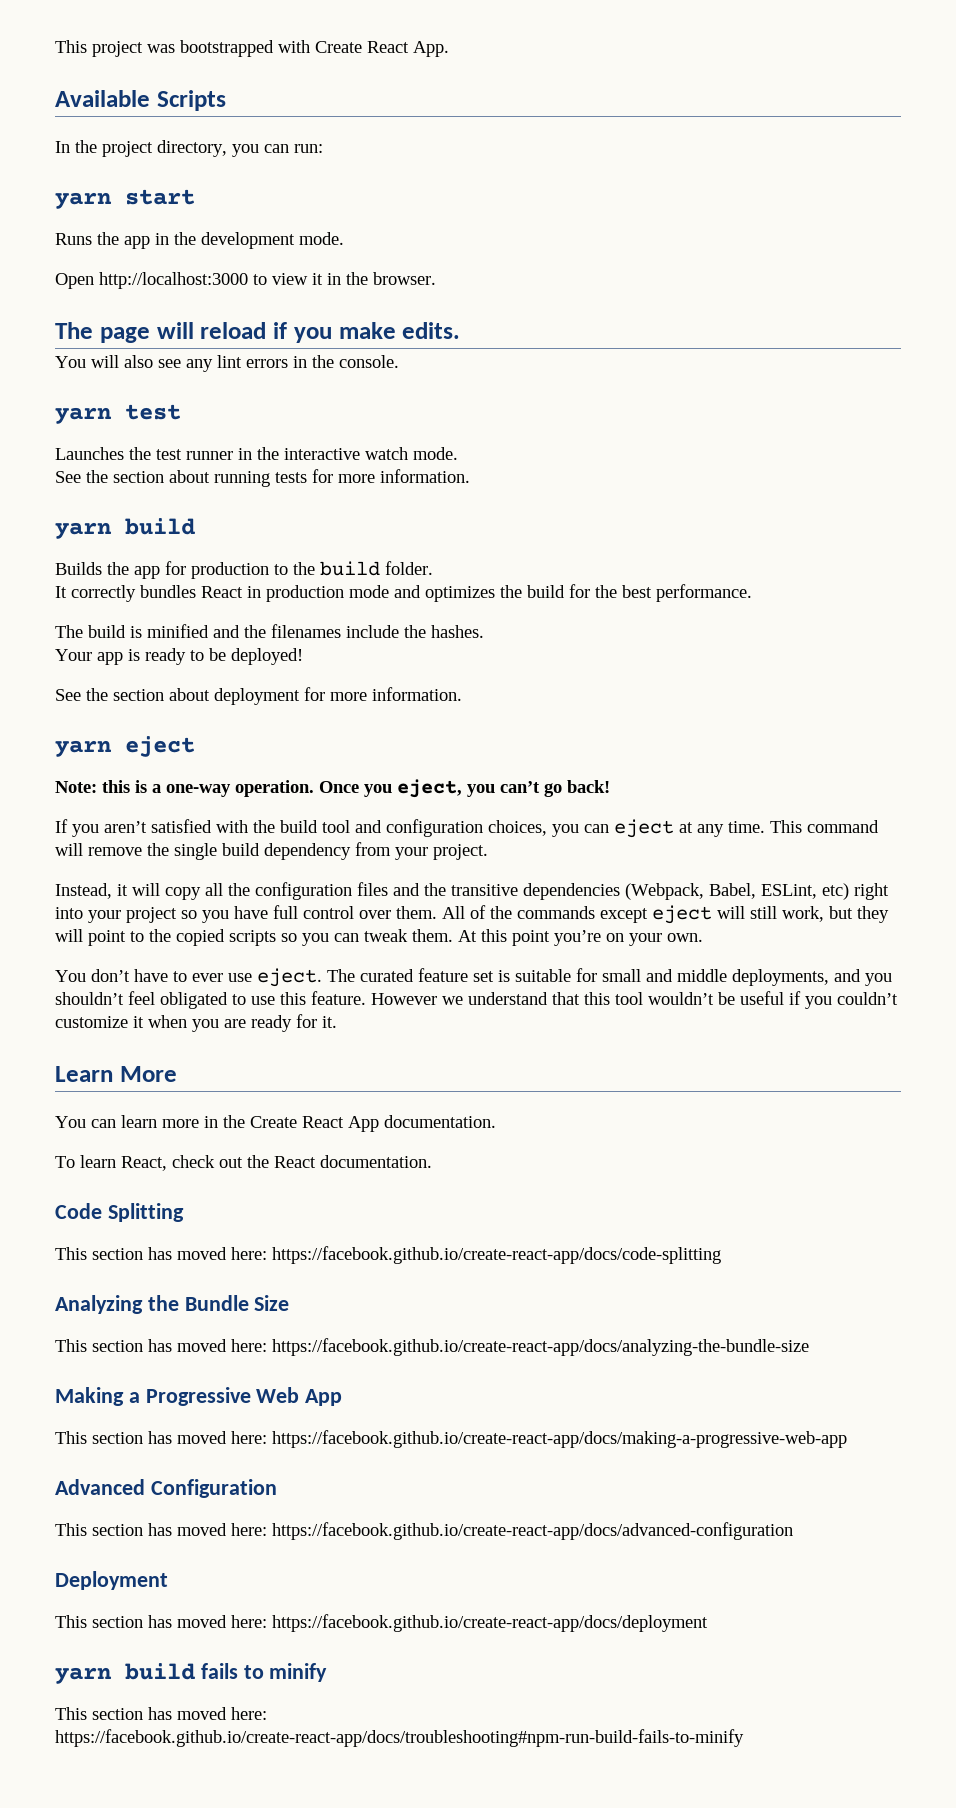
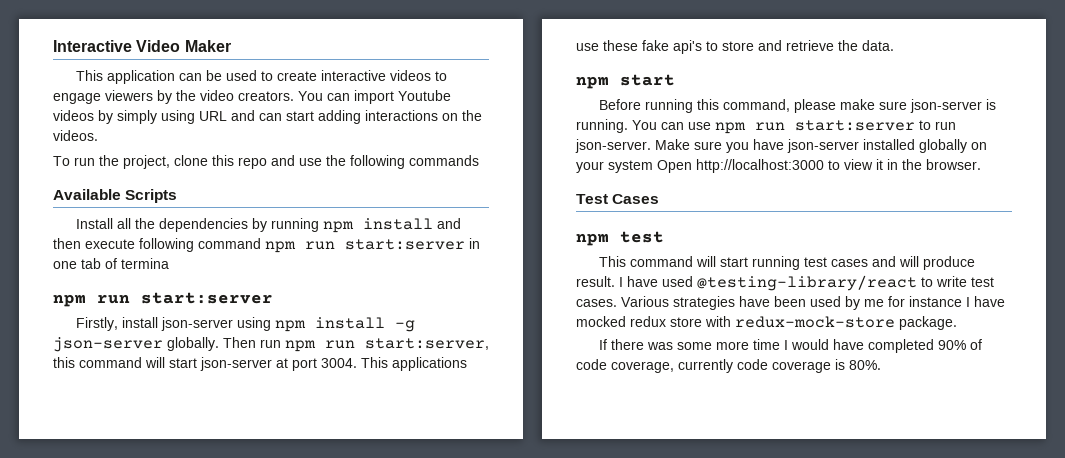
- This project was bootstrapped with Create React App.
+ Interactive Video Maker
+ This application can be used to create interactive videos to engage viewers by the video creators. You can import Youtube videos by simply using URL and can start adding interactions on the videos.
+ To run the project, clone this repo and use the following commands
  Available Scripts
- In the project directory, you can run:
- yarn start
- Runs the app in the development mode.
- Open http://localhost:3000 to view it in the browser.
+ Install all the dependencies by running npm install and then execute following command npm run start:server in one tab of termina
+ npm run start:server
+ Firstly, install json-server using npm install -g json-server globally. Then run npm run start:server, this command will start json-server at port 3004. This applications use these fake api's to store and retrieve the data.
+ npm start
+ Before running this command, please make sure json-server is running. You can use npm run start:server to run json-server. Make sure you have json-server installed globally on your system Open http://localhost:3000 to view it in the browser.
- The page will reload if you make edits.
- You will also see any lint errors in the console.
- yarn test
- Launches the test runner in the interactive watch mode.
- See the section about running tests for more information.
- yarn build
- Builds the app for production to the build folder.
- It correctly bundles React in production mode and optimizes the build for the best performance.
- The build is minified and the filenames include the hashes.
- Your app is ready to be deployed!
- See the section about deployment for more information.
- yarn eject
- Note: this is a one-way operation. Once you eject, you can’t go back!
- If you aren’t satisfied with the build tool and configuration choices, you can eject at any time. This command will remove the single build dependency from your project.
- Instead, it will copy all the configuration files and the transitive dependencies (Webpack, Babel, ESLint, etc) right into your project so you have full control over them. All of the commands except eject will still work, but they will point to the copied scripts so you can tweak them. At this point you’re on your own.
- You don’t have to ever use eject. The curated feature set is suitable for small and middle deployments, and you shouldn’t feel obligated to use this feature. However we understand that this tool wouldn’t be useful if you couldn’t customize it when you are ready for it.
- Learn More
- You can learn more in the Create React App documentation.
- To learn React, check out the React documentation.
- Code Splitting
- This section has moved here: https://facebook.github.io/create-react-app/docs/code-splitting
- Analyzing the Bundle Size
- This section has moved here: https://facebook.github.io/create-react-app/docs/analyzing-the-bundle-size
- Making a Progressive Web App
- This section has moved here: https://facebook.github.io/create-react-app/docs/making-a-progressive-web-app
- Advanced Configuration
- This section has moved here: https://facebook.github.io/create-react-app/docs/advanced-configuration
- Deployment
- This section has moved here: https://facebook.github.io/create-react-app/docs/deployment
- yarn build fails to minify
- This section has moved here: https://facebook.github.io/create-react-app/docs/troubleshooting#npm-run-build-fails-to-minify
+ Test Cases
+ npm test
+ This command will start running test cases and will produce result. I have used @testing-library/react to write test cases. Various strategies have been used by me for instance I have mocked redux store with redux-mock-store package.
+ If there was some more time I would have completed 90% of code coverage, currently code coverage is 80%.

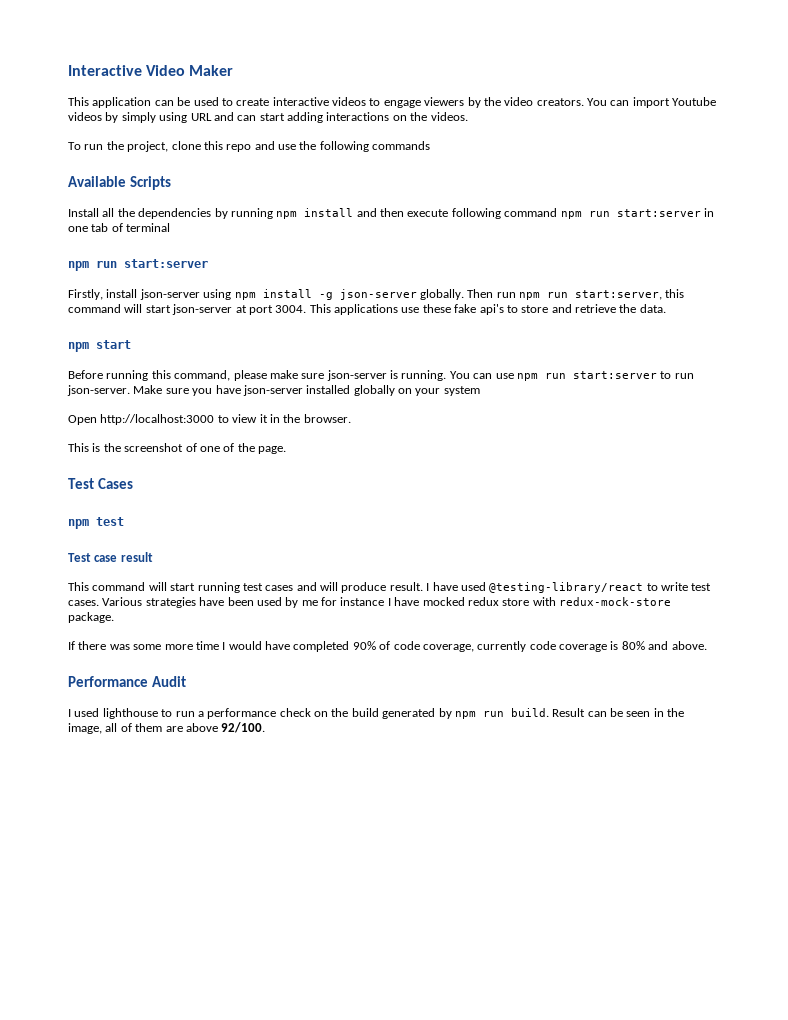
- Install all the dependencies by running npm install and then execute following command npm run start:server in one tab of termina
+ Install all the dependencies by running npm install and then execute following command npm run start:server in one tab of terminal
- Make sure you have json-server installed globally on your system Open http://localhost:3000 to view it in the browser.
+ Make sure you have json-server installed globally on your system
+ Open http://localhost:3000 to view it in the browser.
+ This is the screenshot of one of the page.
+ Test case result
- If there was some more time I would have completed 90% of code coverage, currently code coverage is 80%.
+ If there was some more time I would have completed 90% of code coverage, currently code coverage is 80% and above.
+ Performance Audit
+ I used lighthouse to run a performance check on the build generated by npm run build. Result can be seen in the image, all of them are above 92/100.

